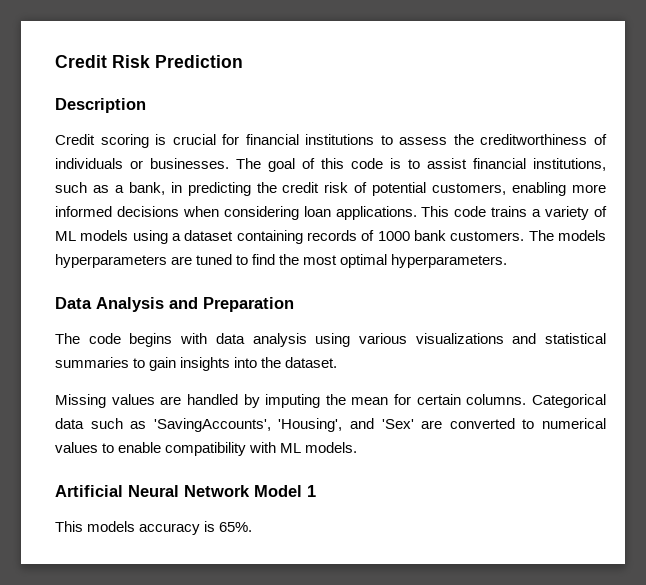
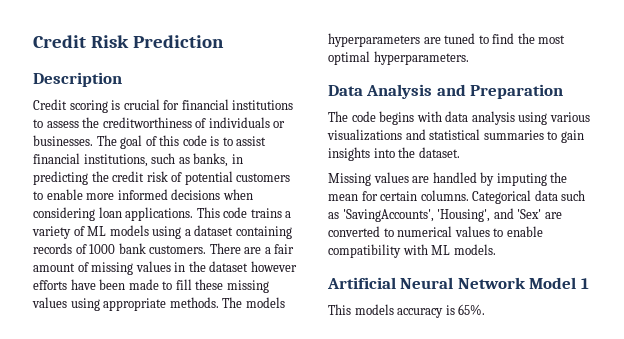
- The goal of this code is to assist financial institutions, such as a bank, in predicting the credit risk of potential customers, enabling more informed decisions when considering loan applications.
+ The goal of this code is to assist financial institutions, such as banks, in predicting the credit risk of potential customers to enable more informed decisions when considering loan applications.
+ There are a fair amount of missing values in the dataset however efforts have been made to fill these missing values using appropriate methods.

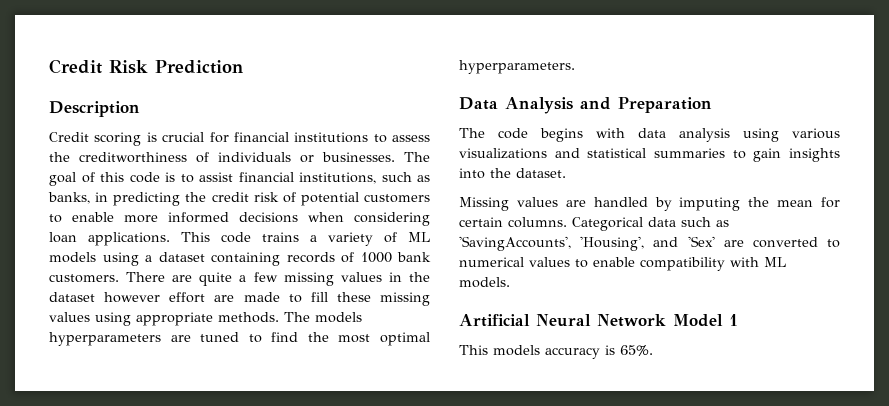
- There are a fair amount of missing values in the dataset however efforts have been made to fill these missing values using appropriate methods.
+ There are quite a few missing values in the dataset however effort are made to fill these missing values using appropriate methods.

